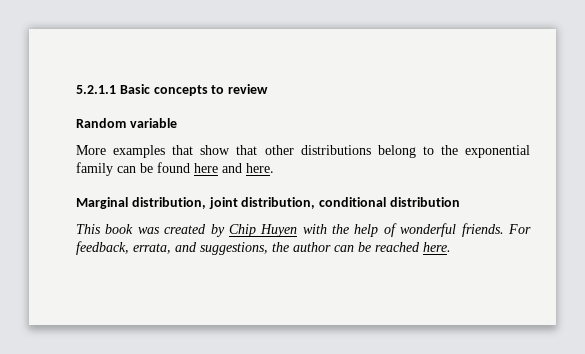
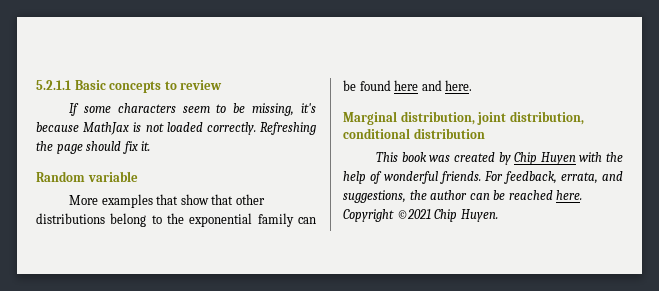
+ If some characters seem to be missing, it's because MathJax is not loaded correctly. Refreshing the page should fix it.
+ Copyright ©2021 Chip Huyen.

